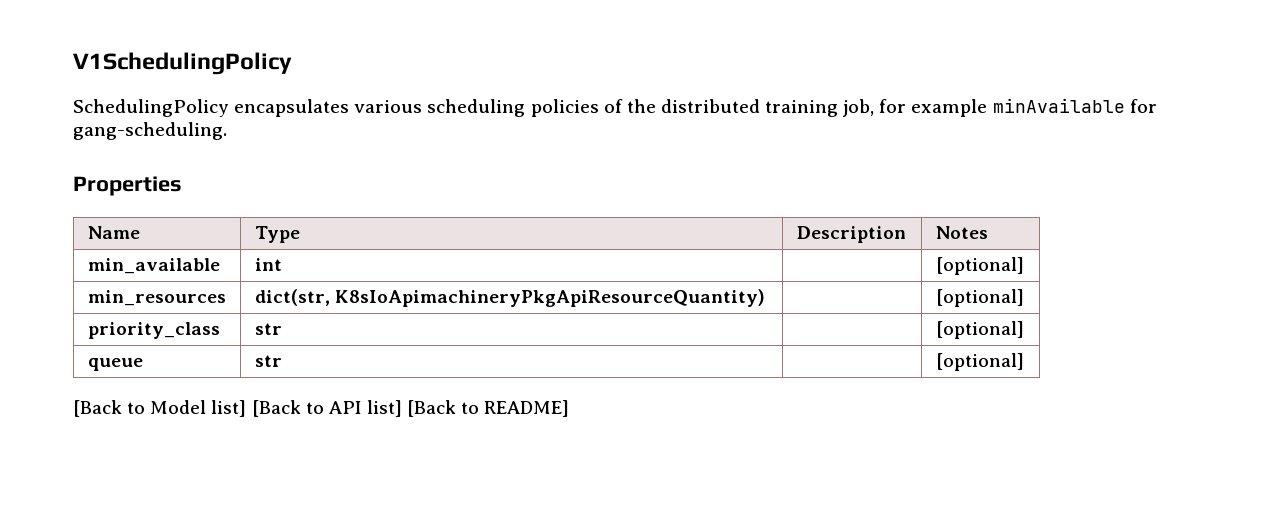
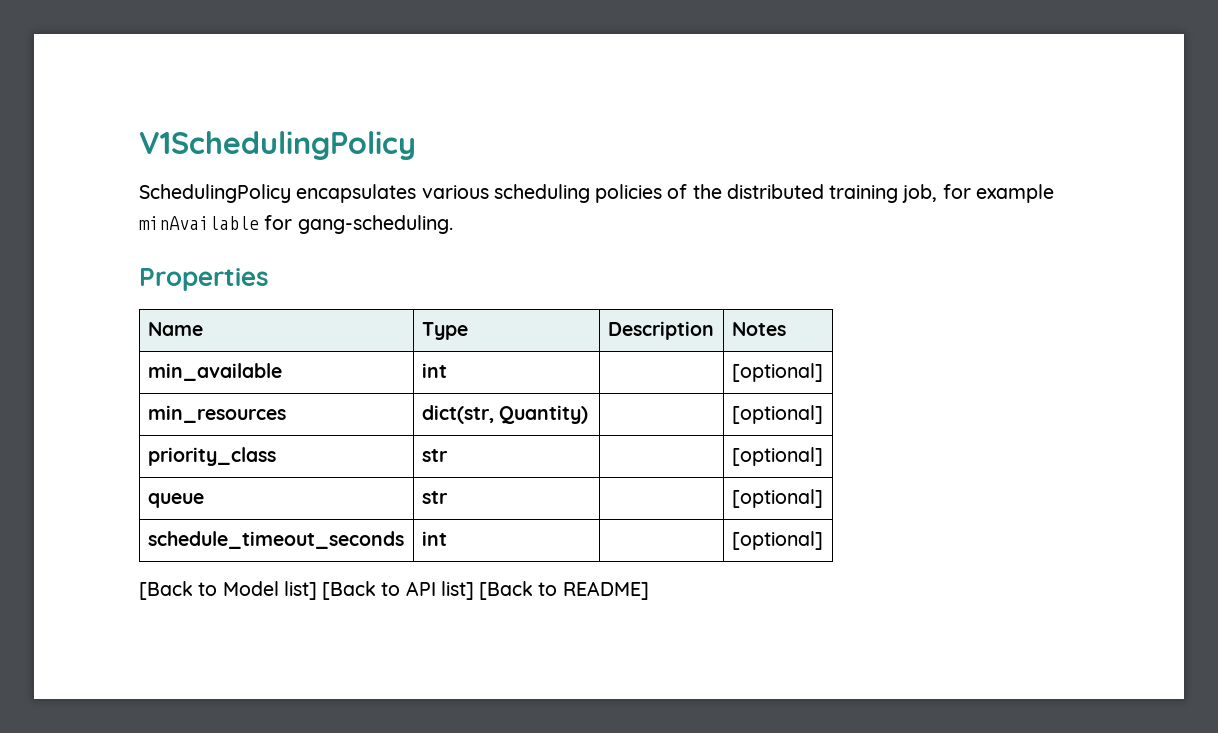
- min_resources | dict(str, K8sIoApimachineryPkgApiResourceQuantity) | | [optional]
+ min_resources | dict(str, Quantity) | | [optional]
+ schedule_timeout_seconds | int | | [optional]

